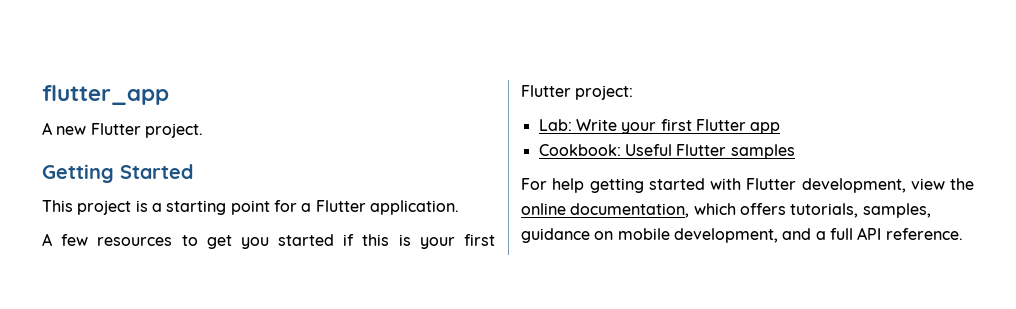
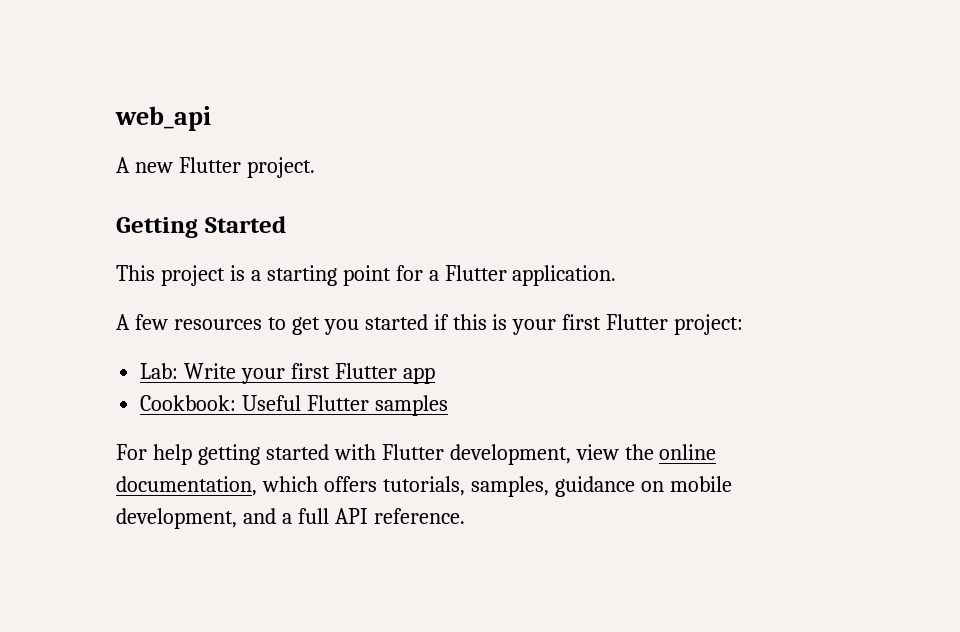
- flutter_app
+ web_api

